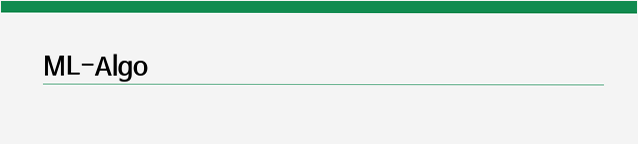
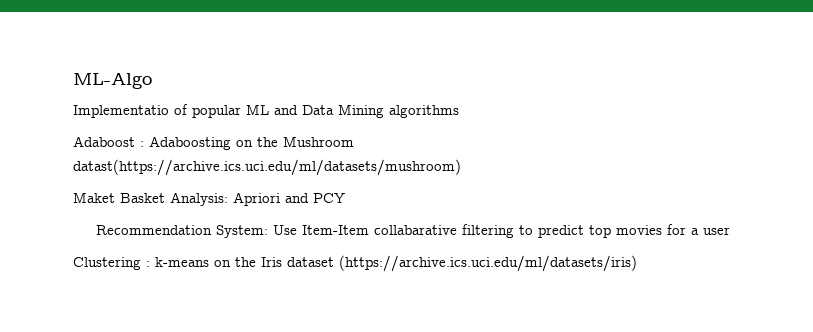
+ Implementatio of popular ML and Data Mining algorithms
+ Adaboost : Adaboosting on the Mushroom datast(https://archive.ics.uci.edu/ml/datasets/mushroom)
+ Maket Basket Analysis: Apriori and PCY
+ Recommendation System: Use Item-Item collabarative filtering to predict top movies for a user
+ Clustering : k-means on the Iris dataset (https://archive.ics.uci.edu/ml/datasets/iris)

